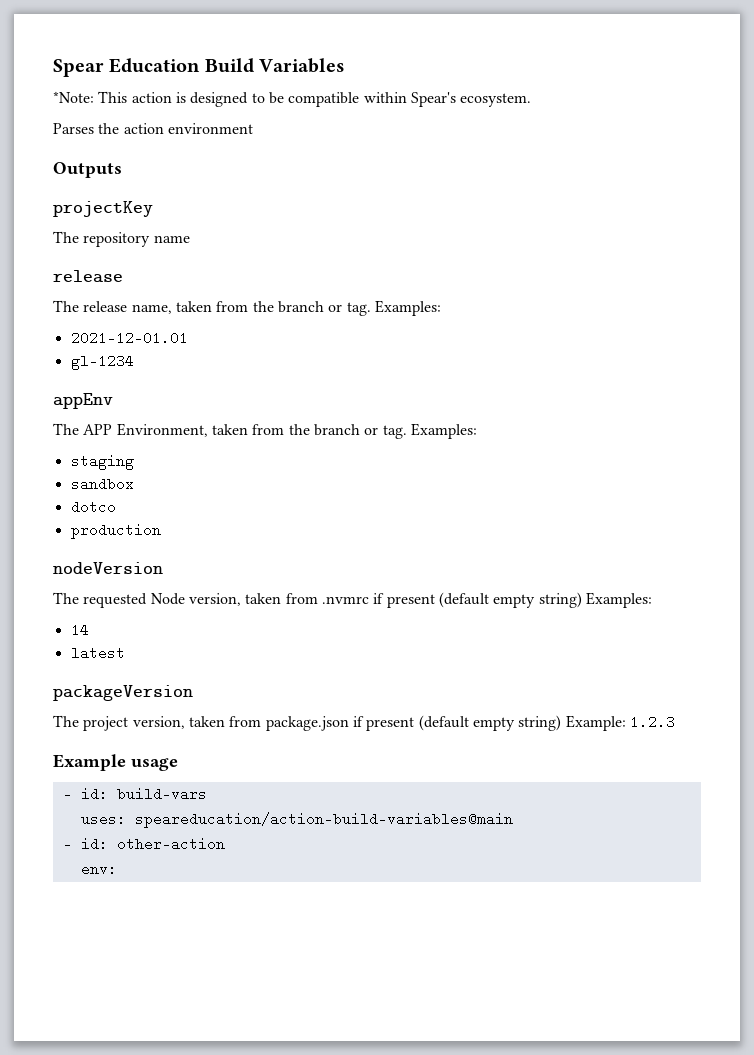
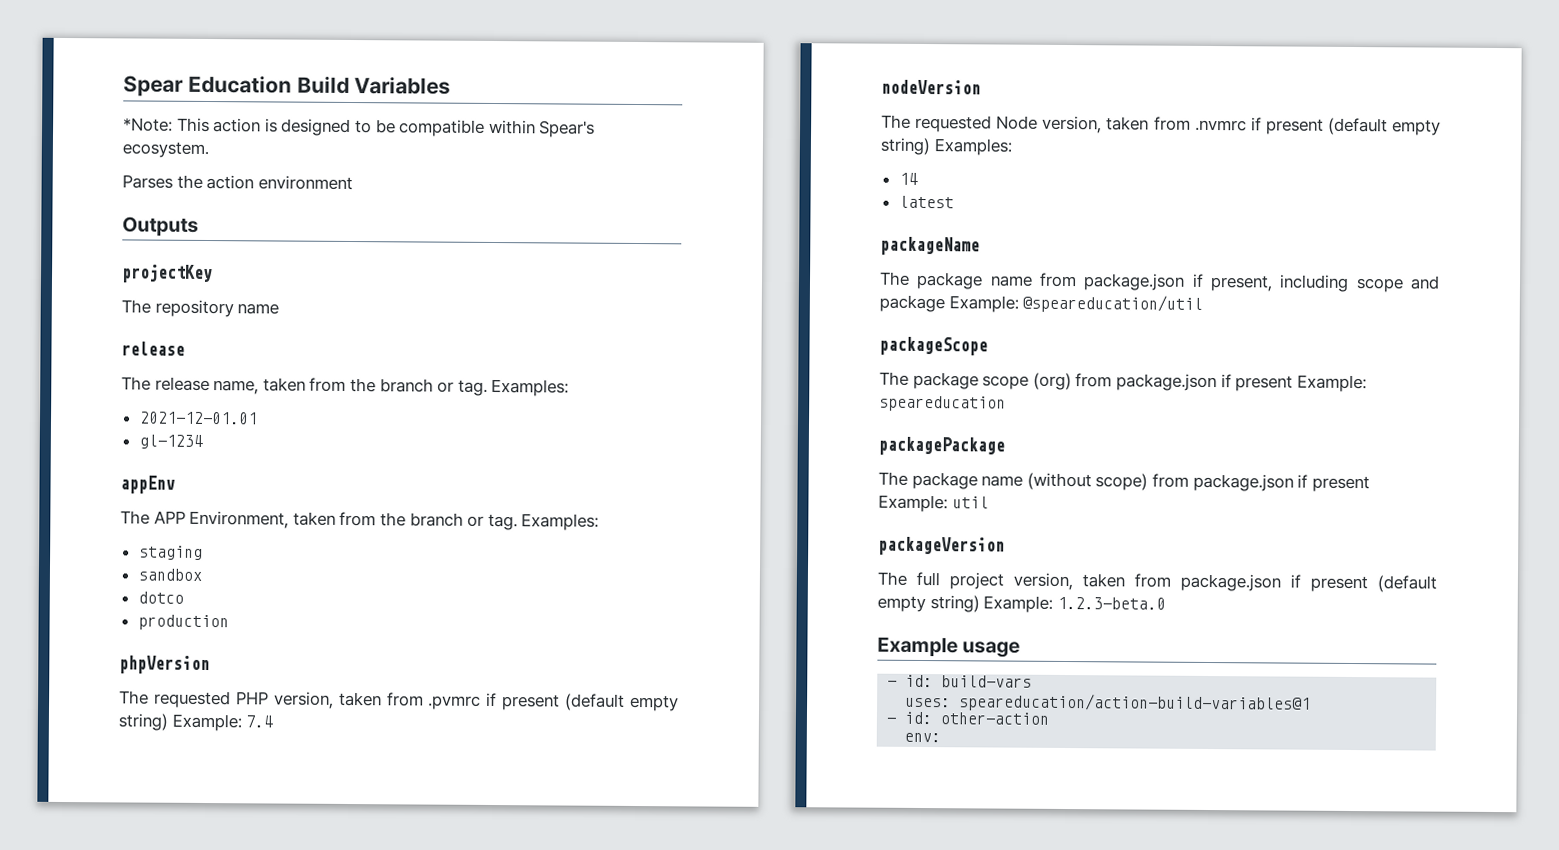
+ phpVersion
+ The requested PHP version, taken from .pvmrc if present (default empty string) Example: 7.4
+ packageName
+ The package name from package.json if present, including scope and package Example: @speareducation/util
+ packageScope
+ The package scope (org) from package.json if present Example: speareducation
+ packagePackage
+ The package name (without scope) from package.json if present Example: util
- The project version, taken from package.json if present (default empty string) Example: 1.2.3
+ The full project version, taken from package.json if present (default empty string) Example: 1.2.3-beta.0
- uses: speareducation/action-build-variables@main
+ uses: speareducation/action-build-variables@1

